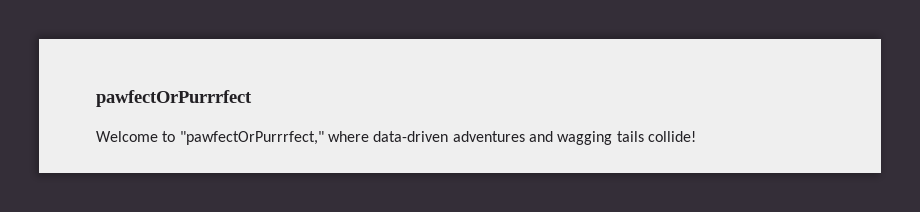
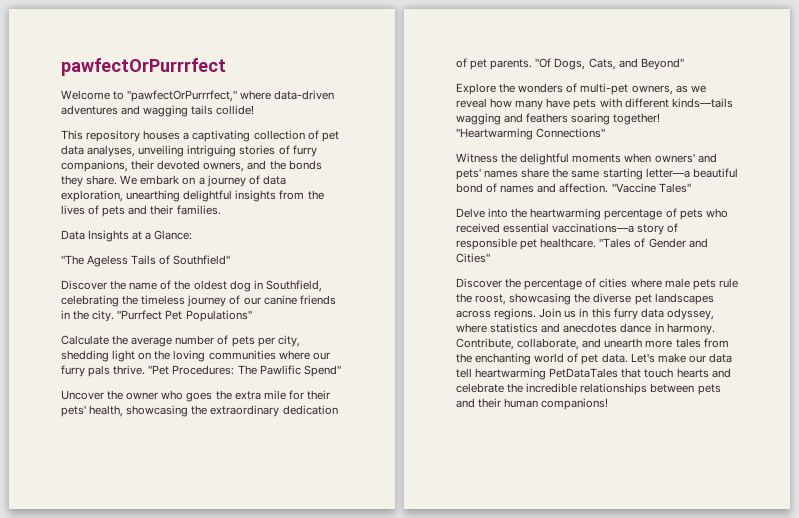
+ This repository houses a captivating collection of pet data analyses, unveiling intriguing stories of furry companions, their devoted owners, and the bonds they share. We embark on a journey of data exploration, unearthing delightful insights from the lives of pets and their families.
+ Data Insights at a Glance:
+ "The Ageless Tails of Southfield"
+ Discover the name of the oldest dog in Southfield, celebrating the timeless journey of our canine friends in the city. "Purrfect Pet Populations"
+ Calculate the average number of pets per city, shedding light on the loving communities where our furry pals thrive. "Pet Procedures: The Pawlific Spend"
+ Uncover the owner who goes the extra mile for their pets' health, showcasing the extraordinary dedication of pet parents. "Of Dogs, Cats, and Beyond"
+ Explore the wonders of multi-pet owners, as we reveal how many have pets with different kinds—tails wagging and feathers soaring together! "Heartwarming Connections"
+ Witness the delightful moments when owners' and pets' names share the same starting letter—a beautiful bond of names and affection. "Vaccine Tales"
+ Delve into the heartwarming percentage of pets who received essential vaccinations—a story of responsible pet healthcare. "Tales of Gender and Cities"
+ Discover the percentage of cities where male pets rule the roost, showcasing the diverse pet landscapes across regions. Join us in this furry data odyssey, where statistics and anecdotes dance in harmony. Contribute, collaborate, and unearth more tales from the enchanting world of pet data. Let's make our data tell heartwarming PetDataTales that touch hearts and celebrate the incredible relationships between pets and their human companions!

